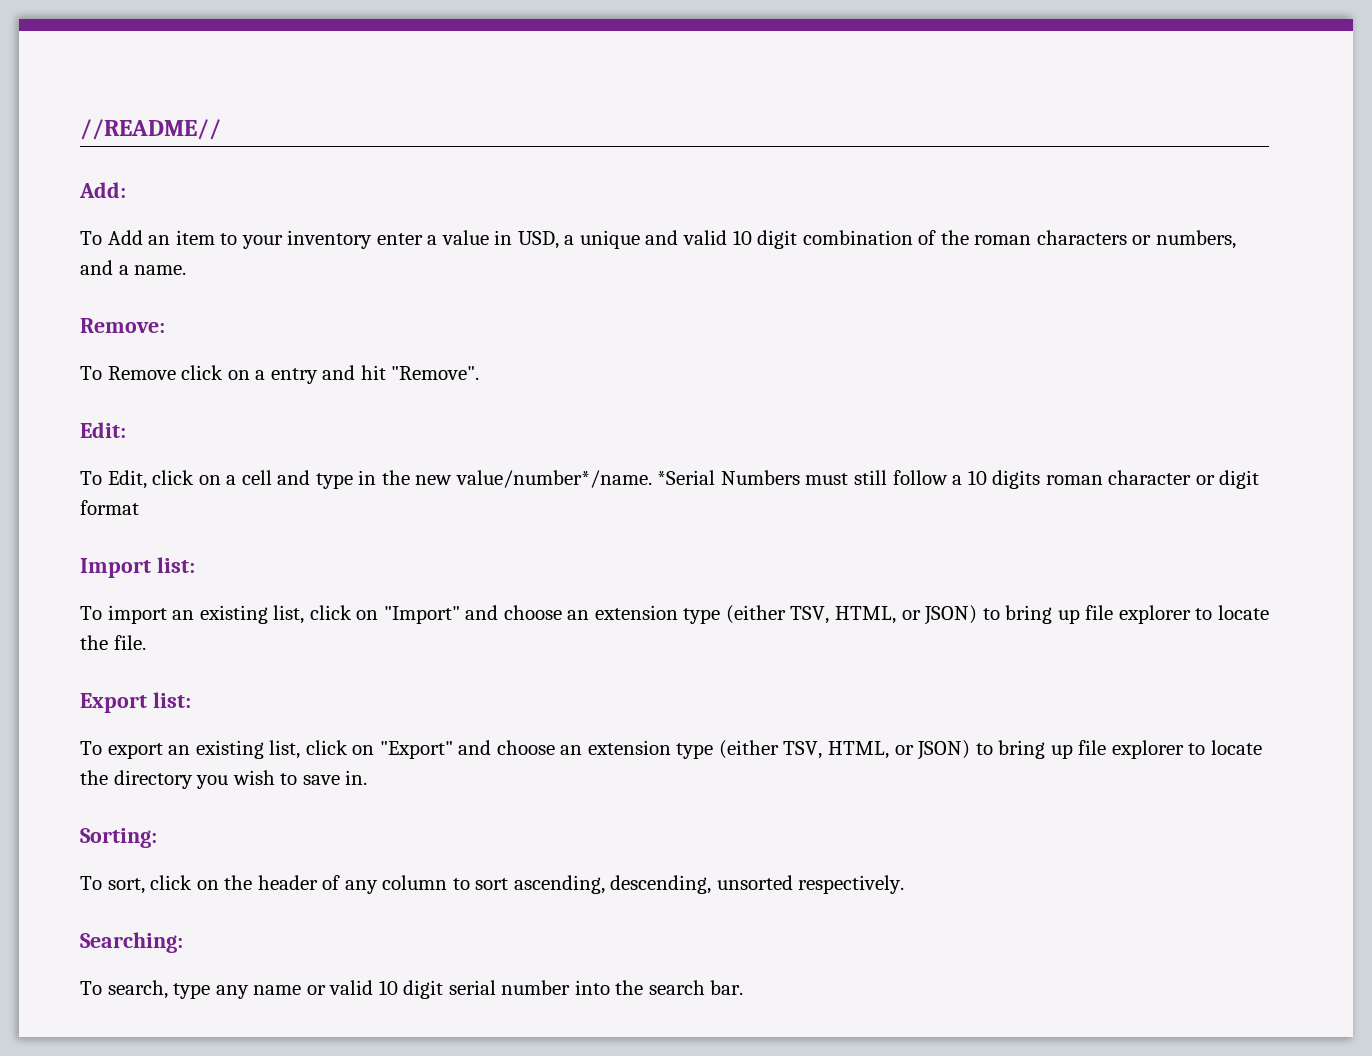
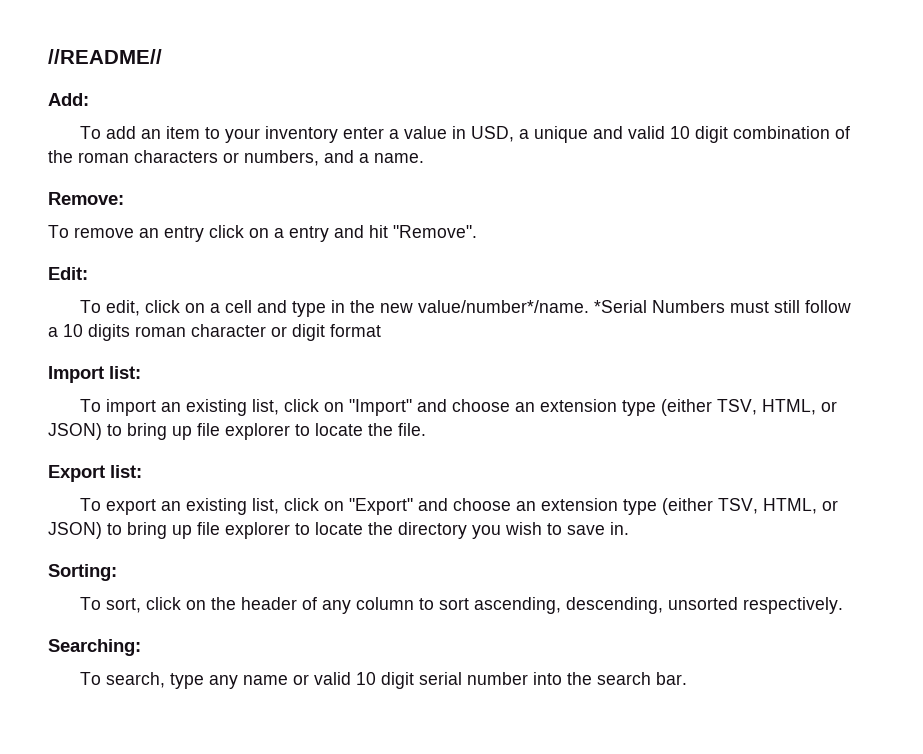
- To Add an item to your inventory enter a value in USD, a unique and valid 10 digit combination of the roman characters or numbers, and a name.
+ To add an item to your inventory enter a value in USD, a unique and valid 10 digit combination of the roman characters or numbers, and a name.
- To Remove click on a entry and hit "Remove".
+ To remove an entry click on a entry and hit "Remove".
- To Edit, click on a cell and type in the new value/number*/name.
+ To edit, click on a cell and type in the new value/number*/name.

